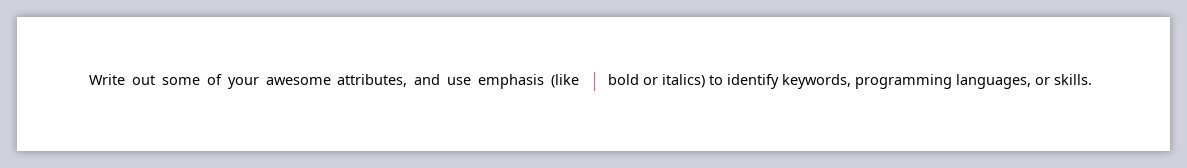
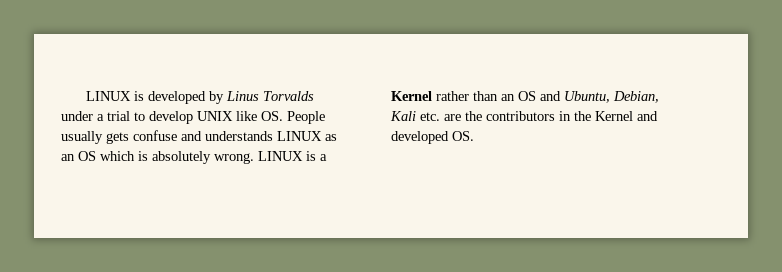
- Write out some of your awesome attributes, and use emphasis (like bold or italics) to identify keywords, programming languages, or skills.
+ LINUX is developed by Linus Torvalds under a trial to develop UNIX like OS. People usually gets confuse and understands LINUX as an OS which is absolutely wrong. LINUX is a Kernel rather than an OS and Ubuntu, Debian, Kali etc. are the contributors in the Kernel and developed OS.

